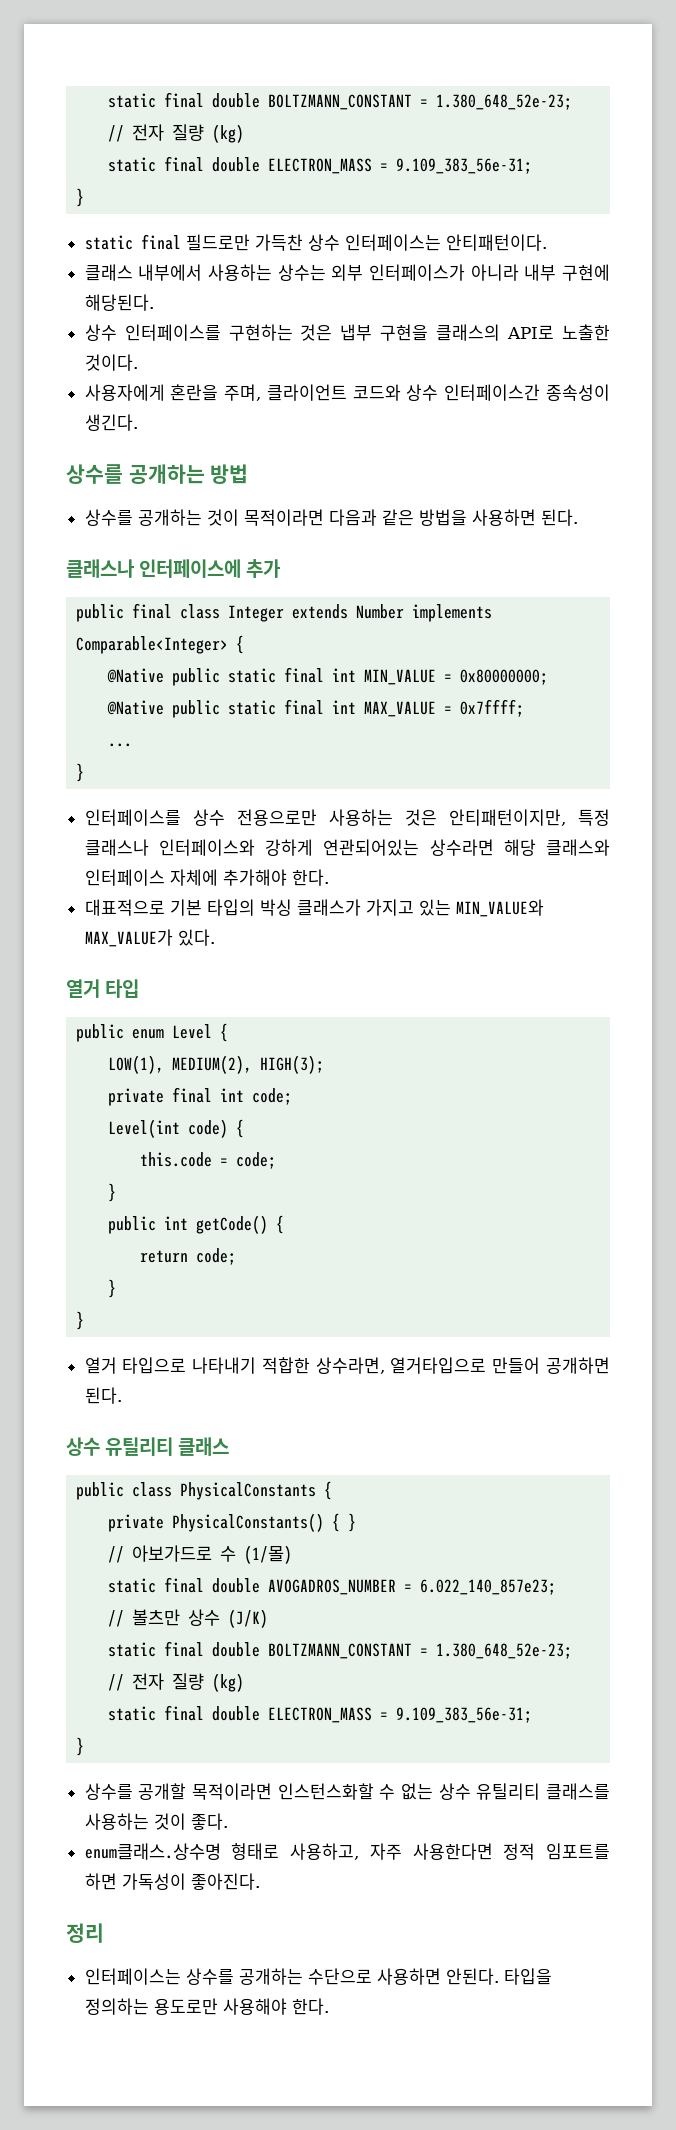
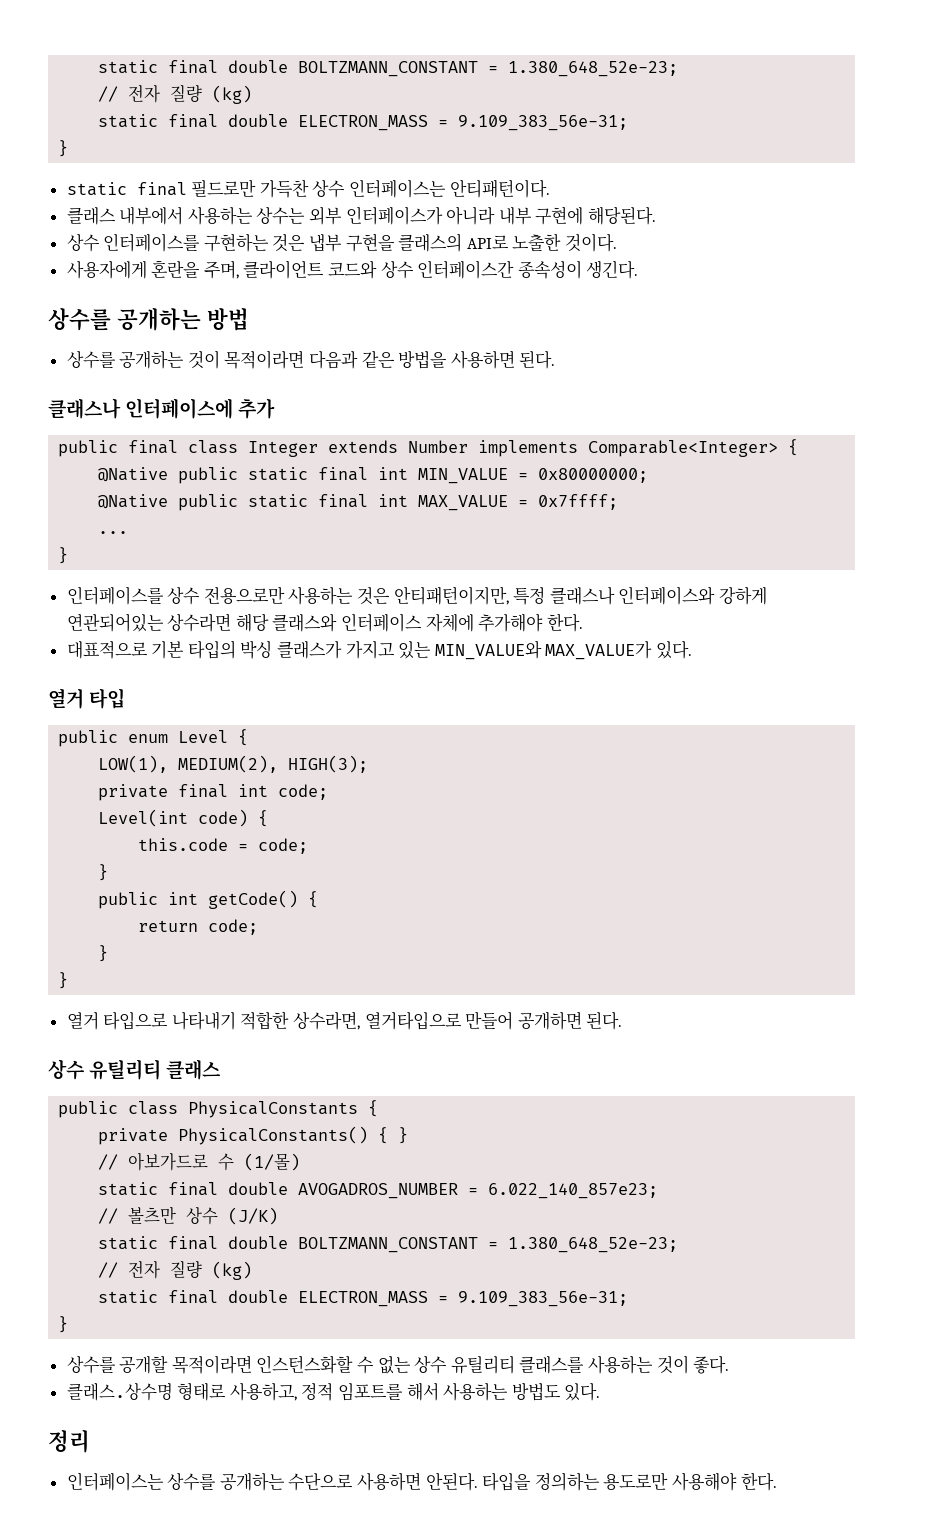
- enum클래스.상수명 형태로 사용하고, 자주 사용한다면 정적 임포트를 하면 가독성이 좋아진다.
+ 클래스.상수명 형태로 사용하고, 정적 임포트를 해서 사용하는 방법도 있다.

